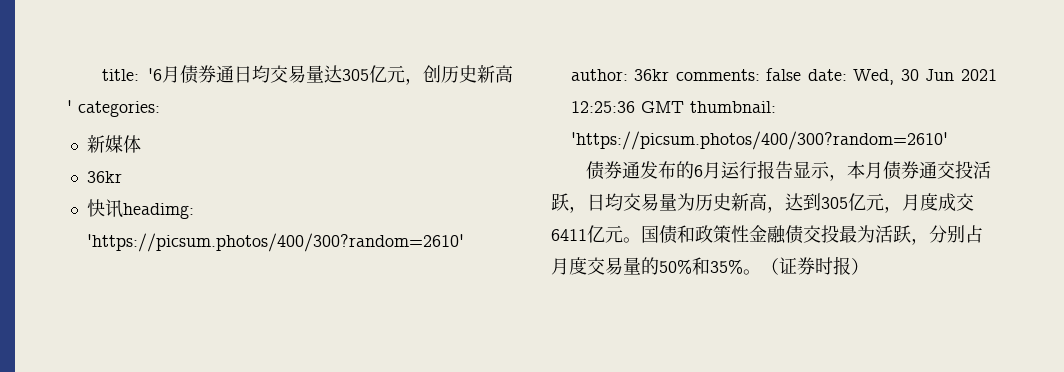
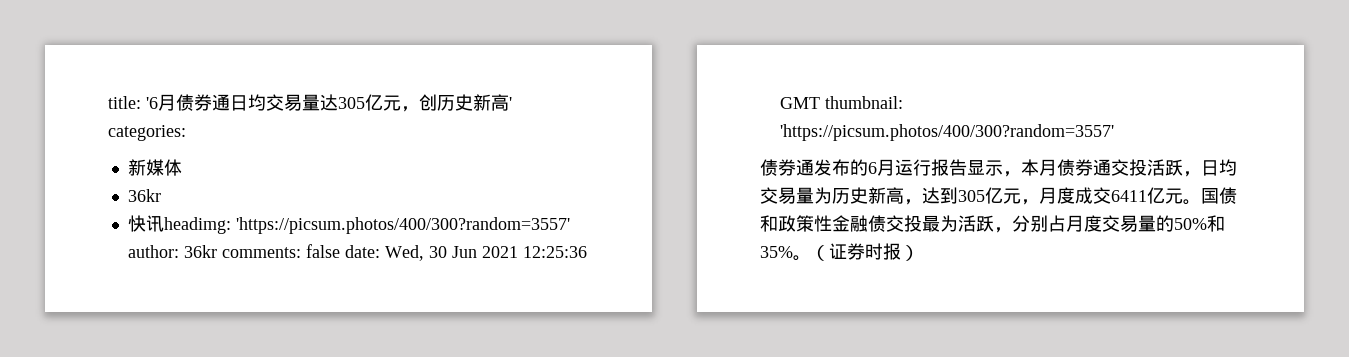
- 快讯headimg: 'https://picsum.photos/400/300?random=2610' author: 36kr comments: false date: Wed, 30 Jun 2021 12:25:36 GMT thumbnail: 'https://picsum.photos/400/300?random=2610'
+ 快讯headimg: 'https://picsum.photos/400/300?random=3557' author: 36kr comments: false date: Wed, 30 Jun 2021 12:25:36 GMT thumbnail: 'https://picsum.photos/400/300?random=3557'

